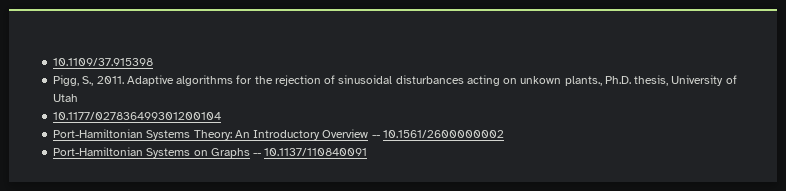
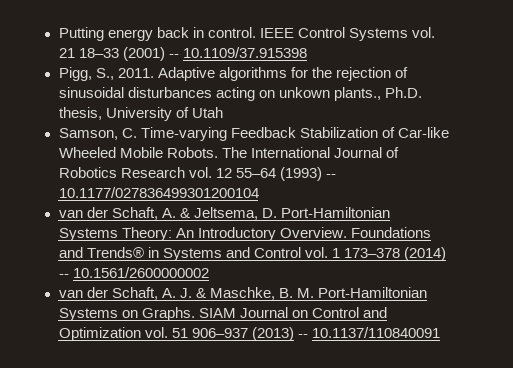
- 10.1109/37.915398
+ Putting energy back in control. IEEE Control Systems vol. 21 18–33 (2001) -- 10.1109/37.915398
- 10.1177/027836499301200104
- Port-Hamiltonian Systems Theory: An Introductory Overview -- 10.1561/2600000002
- Port-Hamiltonian Systems on Graphs -- 10.1137/110840091
+ Samson, C. Time-varying Feedback Stabilization of Car-like Wheeled Mobile Robots. The International Journal of Robotics Research vol. 12 55–64 (1993) -- 10.1177/027836499301200104
+ van der Schaft, A. & Jeltsema, D. Port-Hamiltonian Systems Theory: An Introductory Overview. Foundations and Trends® in Systems and Control vol. 1 173–378 (2014) -- 10.1561/2600000002
+ van der Schaft, A. J. & Maschke, B. M. Port-Hamiltonian Systems on Graphs. SIAM Journal on Control and Optimization vol. 51 906–937 (2013) -- 10.1137/110840091

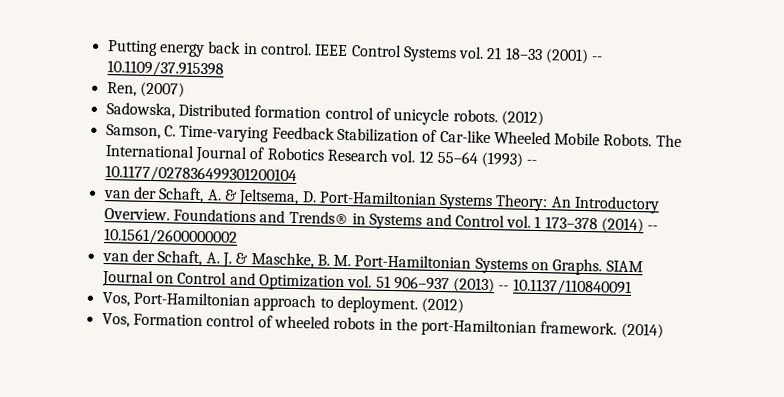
- Pigg, S., 2011. Adaptive algorithms for the rejection of sinusoidal disturbances acting on unkown plants., Ph.D. thesis, University of Utah
+ Ren, (2007)
+ Sadowska, Distributed formation control of unicycle robots. (2012)
+ Vos, Port-Hamiltonian approach to deployment. (2012)
+ Vos, Formation control of wheeled robots in the port-Hamiltonian framework. (2014)

